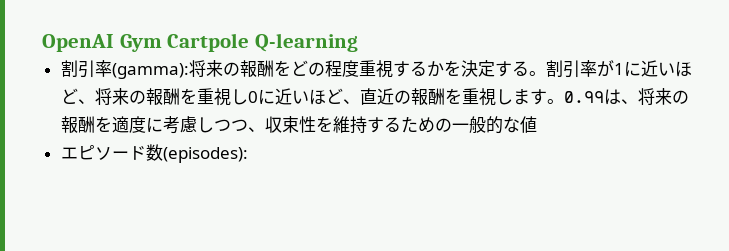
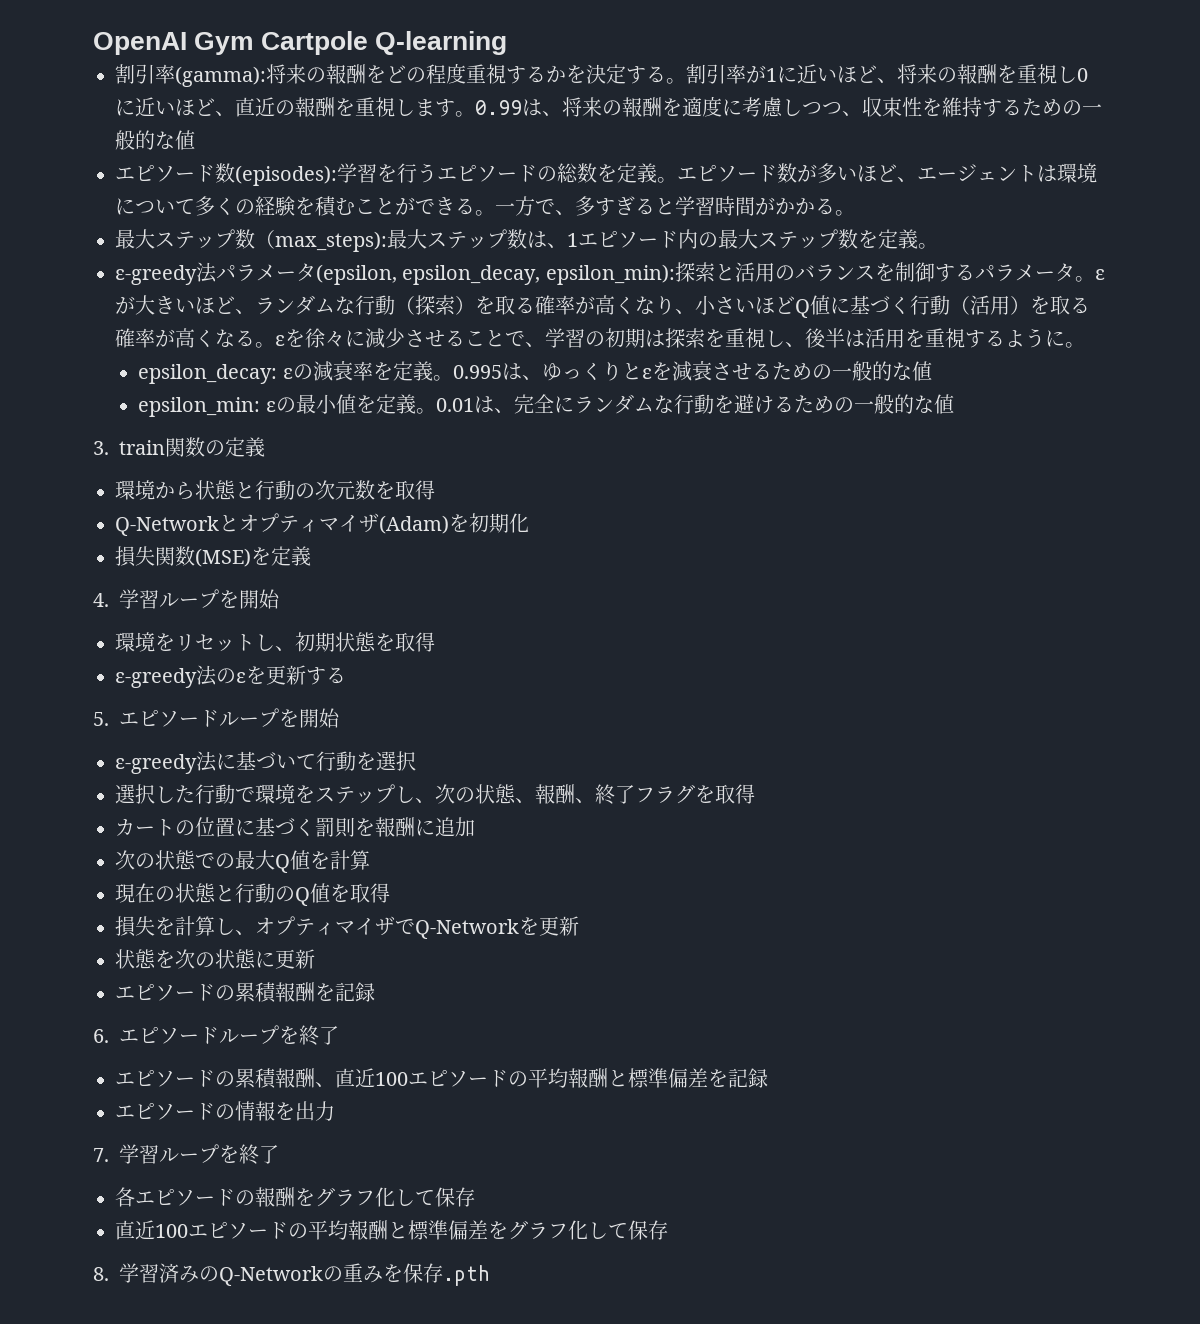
- エピソード数(episodes):
+ エピソード数(episodes):学習を行うエピソードの総数を定義。エピソード数が多いほど、エージェントは環境について多くの経験を積むことができる。一方で、多すぎると学習時間がかかる。
+ 最大ステップ数（max_steps):最大ステップ数は、1エピソード内の最大ステップ数を定義。
+ ε-greedy法パラメータ(epsilon, epsilon_decay, epsilon_min):探索と活用のバランスを制御するパラメータ。εが大きいほど、ランダムな行動（探索）を取る確率が高くなり、小さいほどQ値に基づく行動（活用）を取る確率が高くなる。εを徐々に減少させることで、学習の初期は探索を重視し、後半は活用を重視するように。
+ epsilon_decay: εの減衰率を定義。0.995は、ゆっくりとεを減衰させるための一般的な値
+ epsilon_min: εの最小値を定義。0.01は、完全にランダムな行動を避けるための一般的な値
+ 3. train関数の定義
+ 環境から状態と行動の次元数を取得
+ Q-Networkとオプティマイザ(Adam)を初期化
+ 損失関数(MSE)を定義
+ 4.学習ループを開始
+ 環境をリセットし、初期状態を取得
+ ε-greedy法のεを更新する
+ 5.エピソードループを開始
+ ε-greedy法に基づいて行動を選択
+ 選択した行動で環境をステップし、次の状態、報酬、終了フラグを取得
+ カートの位置に基づく罰則を報酬に追加
+ 次の状態での最大Q値を計算
+ 現在の状態と行動のQ値を取得
+ 損失を計算し、オプティマイザでQ-Networkを更新
+ 状態を次の状態に更新
+ エピソードの累積報酬を記録
+ 6.エピソードループを終了
+ エピソードの累積報酬、直近100エピソードの平均報酬と標準偏差を記録
+ エピソードの情報を出力
+ 7.学習ループを終了
+ 各エピソードの報酬をグラフ化して保存
+ 直近100エピソードの平均報酬と標準偏差をグラフ化して保存
+ 8.学習済みのQ-Networkの重みを保存.pth

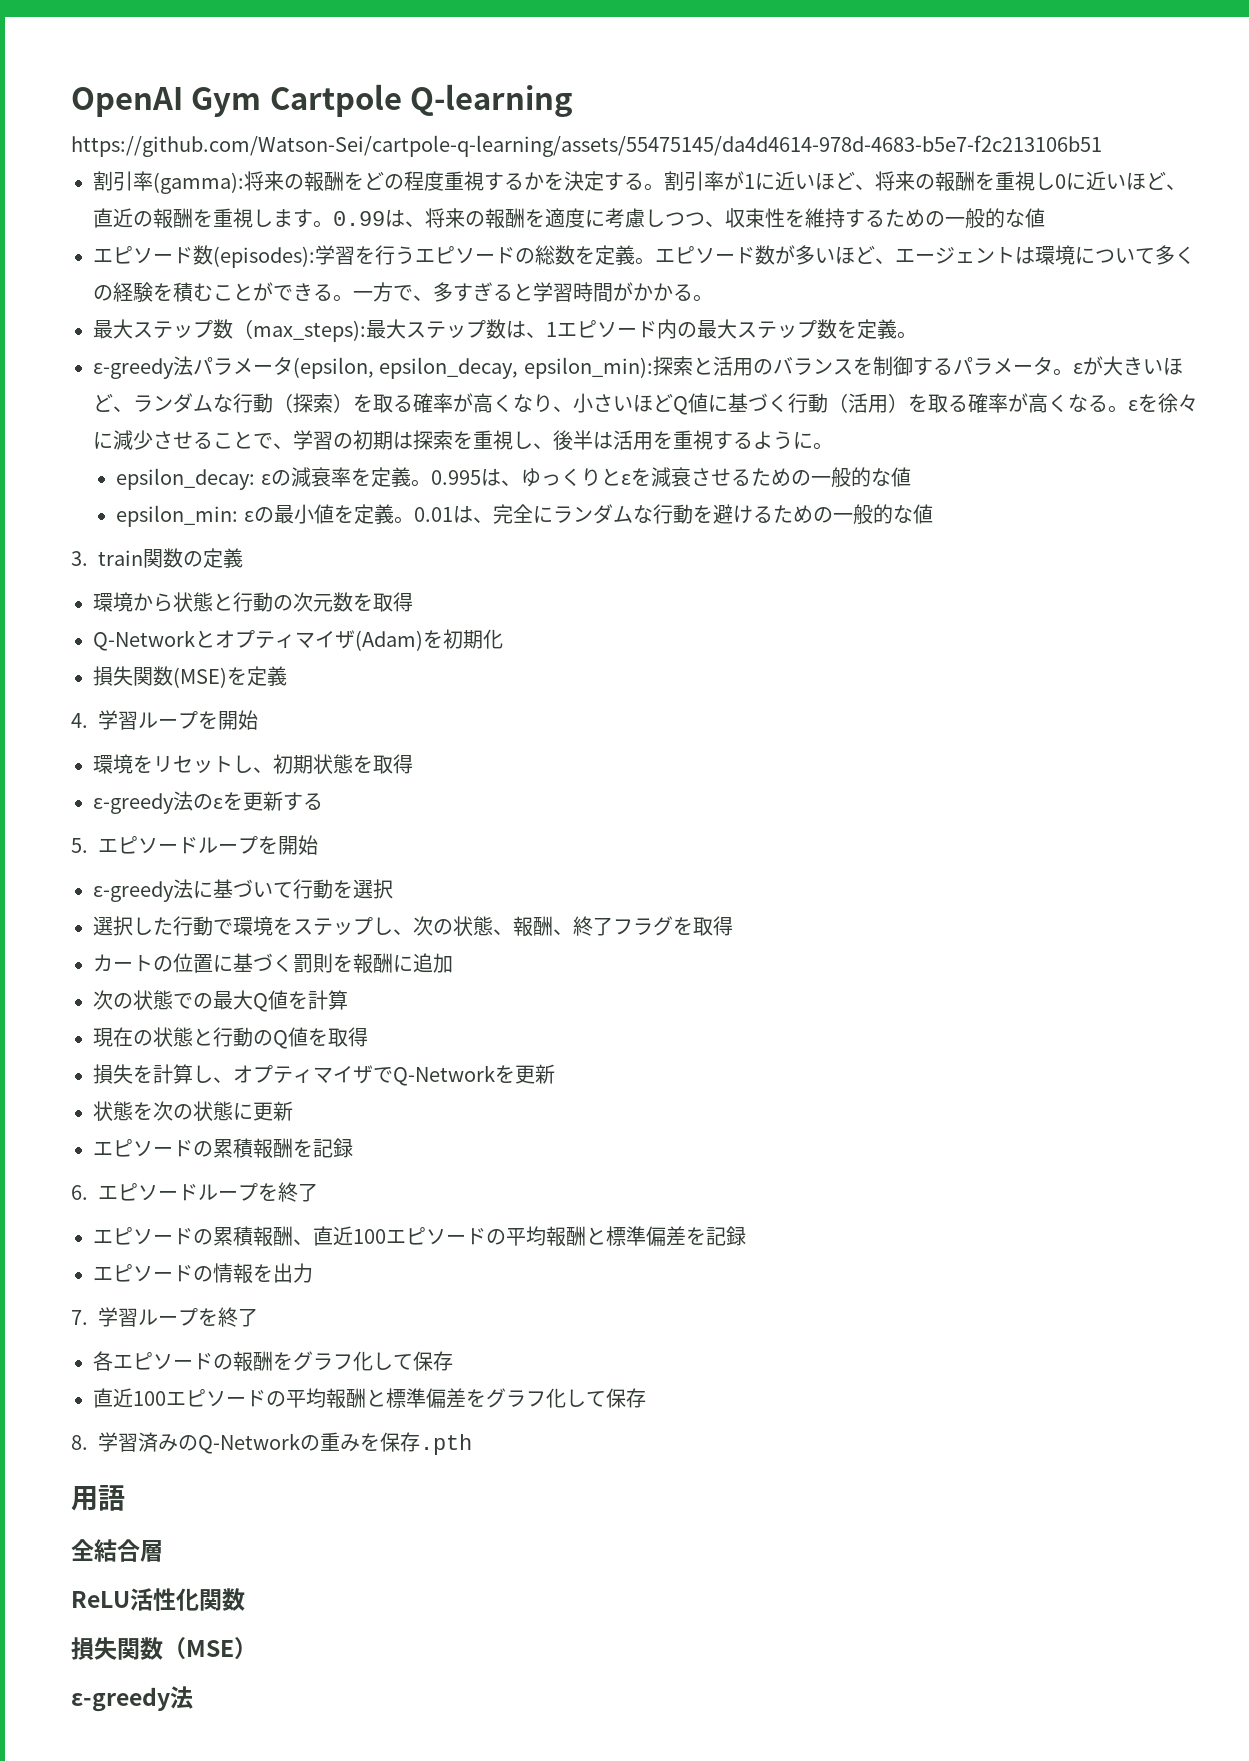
+ https://github.com/Watson-Sei/cartpole-q-learning/assets/55475145/da4d4614-978d-4683-b5e7-f2c213106b51
+ 用語
+ 全結合層
+ ReLU活性化関数
+ 損失関数（MSE）
+ ε-greedy法

